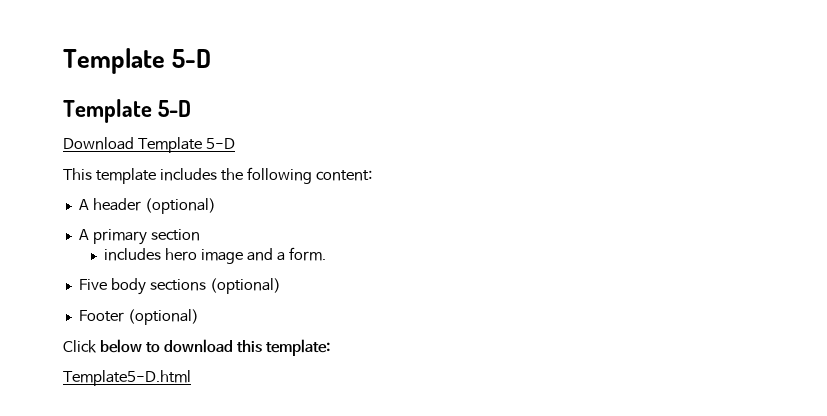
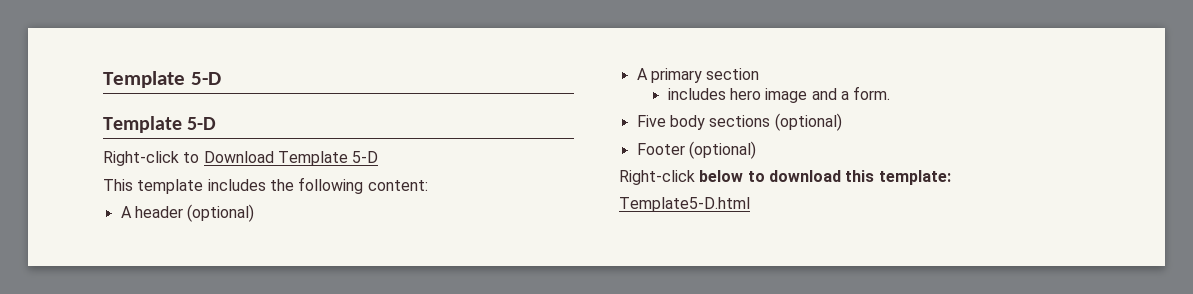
- Download Template 5-D
+ Right-click to Download Template 5-D
- Click below to download this template:
+ Right-click below to download this template:

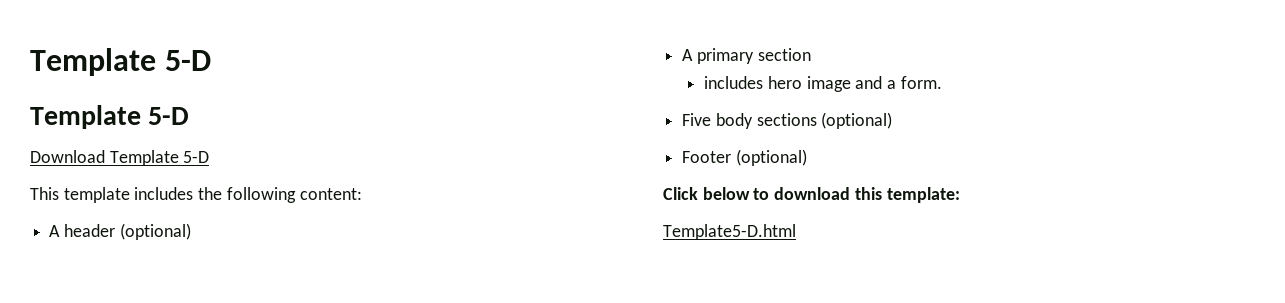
- Right-click to Download Template 5-D
+ Download Template 5-D
- Right-click below to download this template:
+ Click below to download this template:

